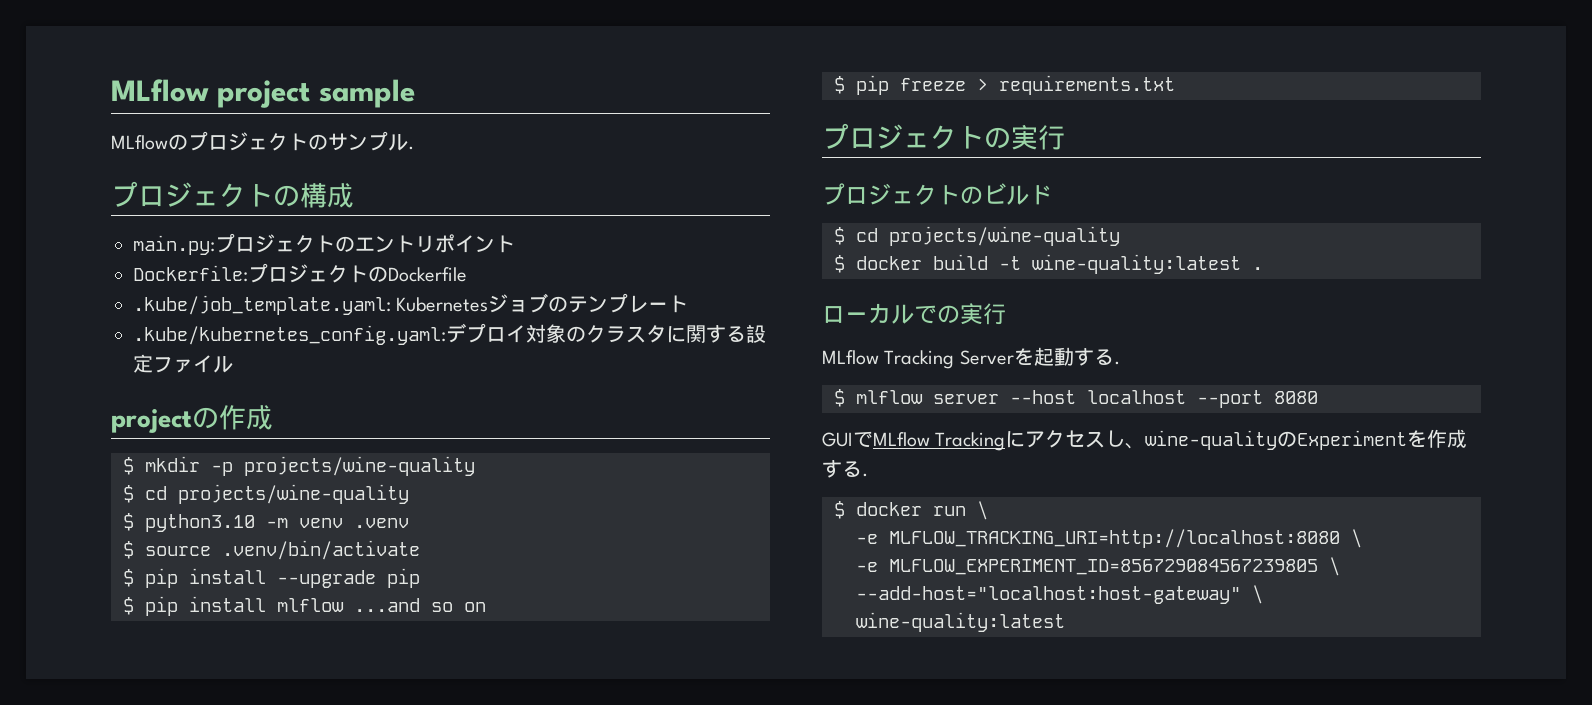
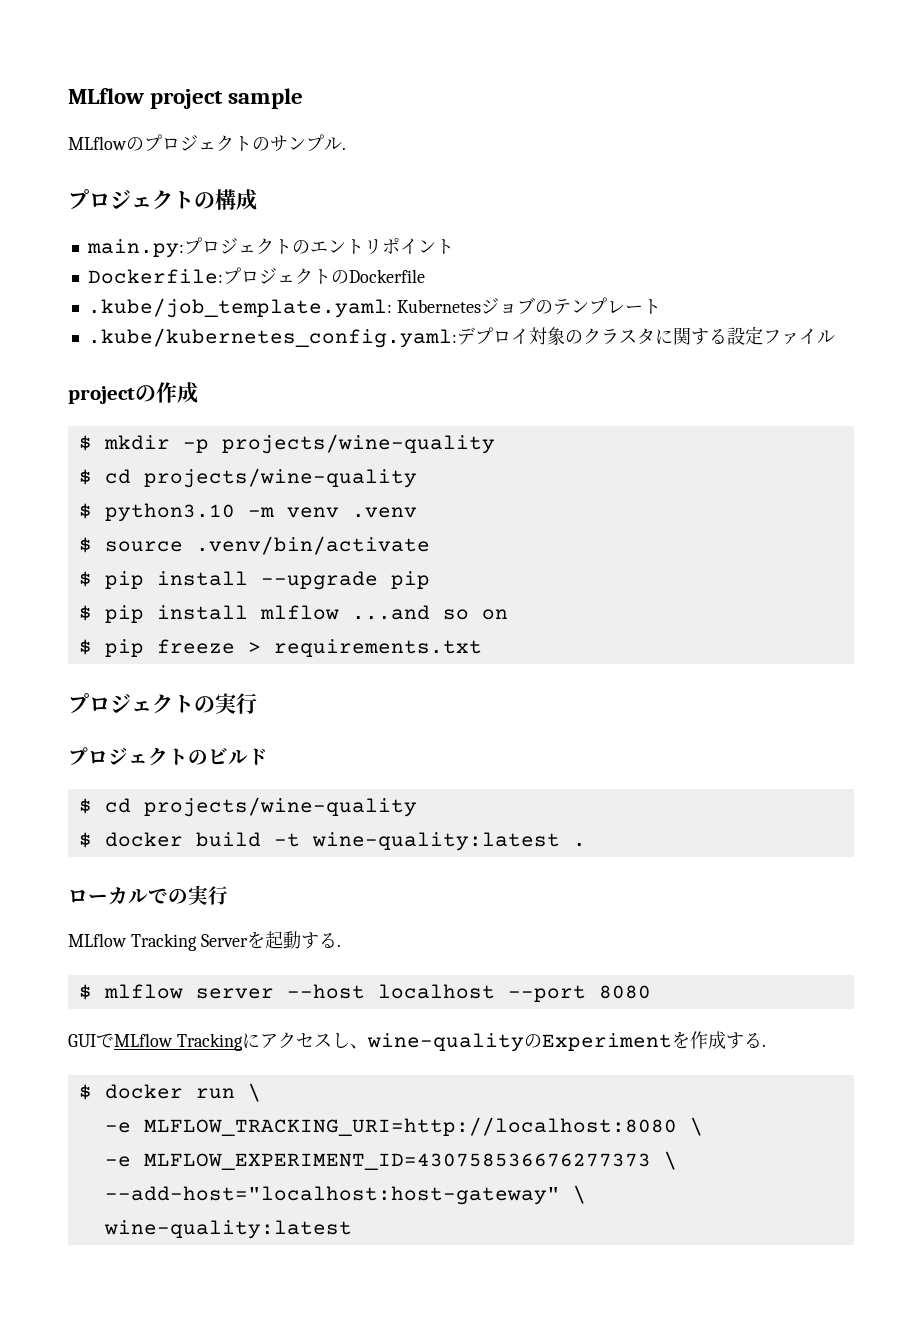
- -e MLFLOW_EXPERIMENT_ID=856729084567239805 \
+ -e MLFLOW_EXPERIMENT_ID=430758536676277373 \

